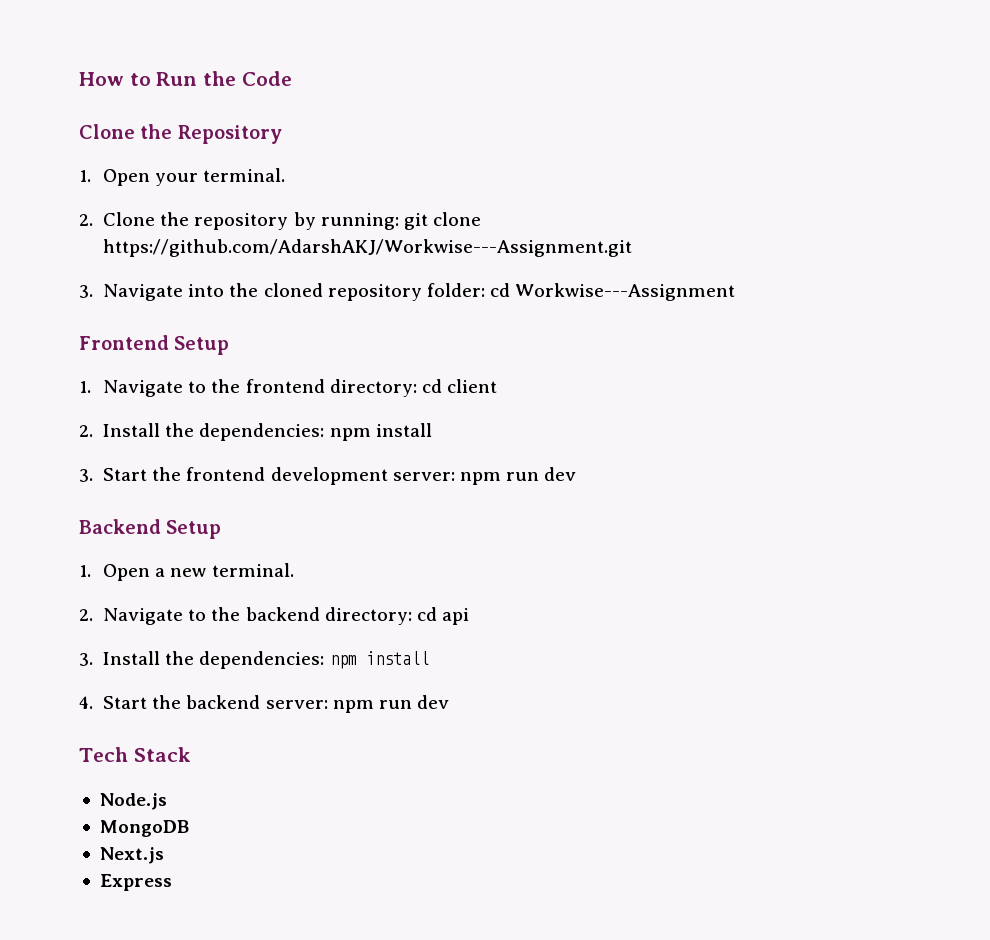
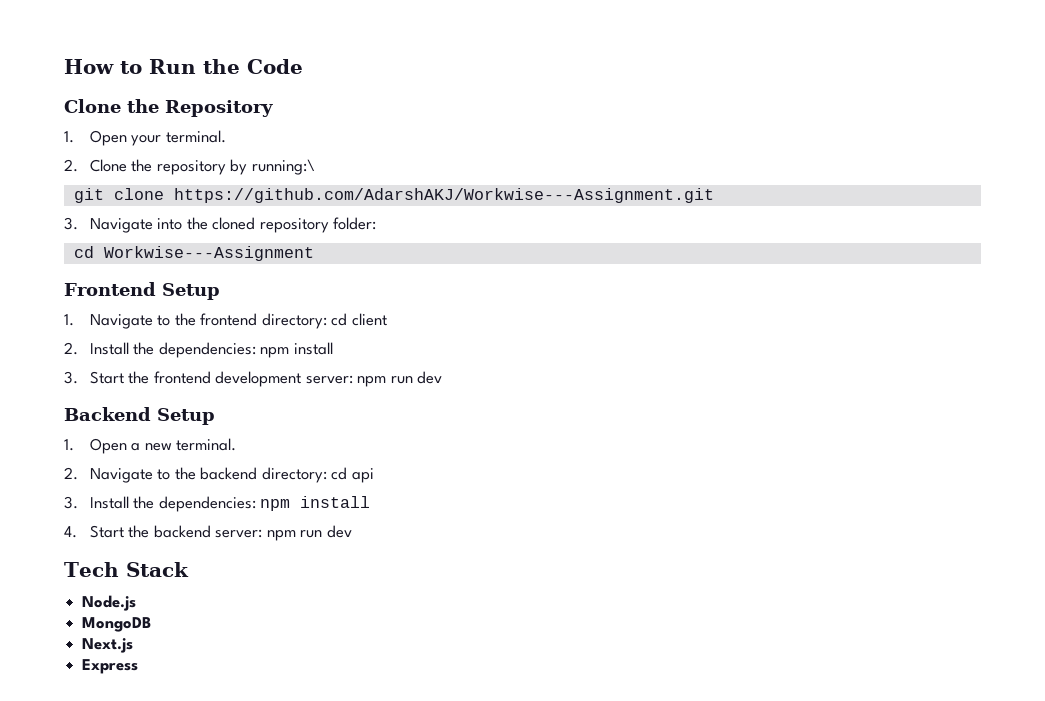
- 2. Clone the repository by running: git clone https://github.com/AdarshAKJ/Workwise---Assignment.git
+ 2. Clone the repository by running:\
+ git clone https://github.com/AdarshAKJ/Workwise---Assignment.git
- 3. Navigate into the cloned repository folder: cd Workwise---Assignment
+ 3. Navigate into the cloned repository folder:
+ cd Workwise---Assignment

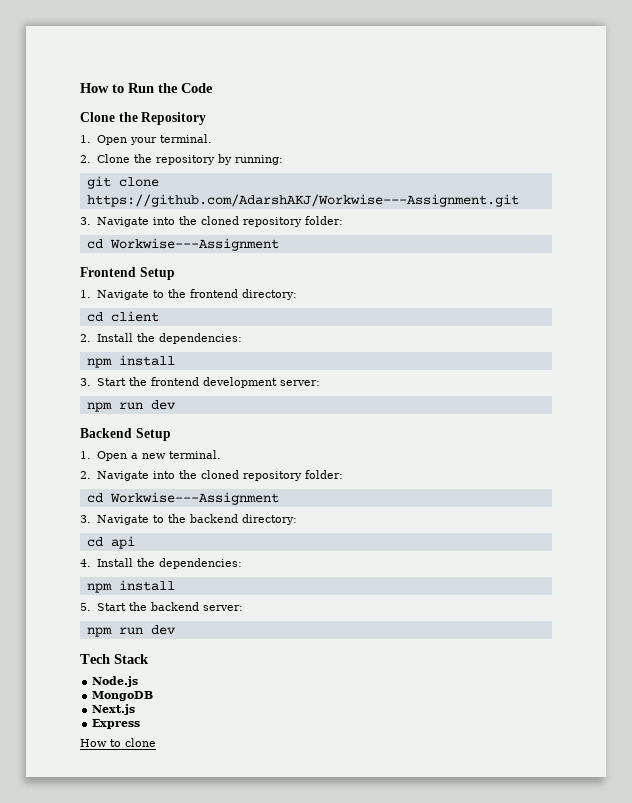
- 2. Clone the repository by running:\
+ 2. Clone the repository by running:
- 1. Navigate to the frontend directory: cd client
+ 1. Navigate to the frontend directory:
+ cd client
- 2. Install the dependencies: npm install
+ 2. Install the dependencies:
+ npm install
- 3. Start the frontend development server: npm run dev
+ 3. Start the frontend development server:
+ npm run dev
- 2. Navigate to the backend directory: cd api
+ 2. Navigate into the cloned repository folder:
+ cd Workwise---Assignment
+ 3. Navigate to the backend directory:
+ cd api
- 3. Install the dependencies: npm install
- 4. Start the backend server: npm run dev
+ 4. Install the dependencies:
+ npm install
+ 5. Start the backend server:
+ npm run dev
+ How to clone

